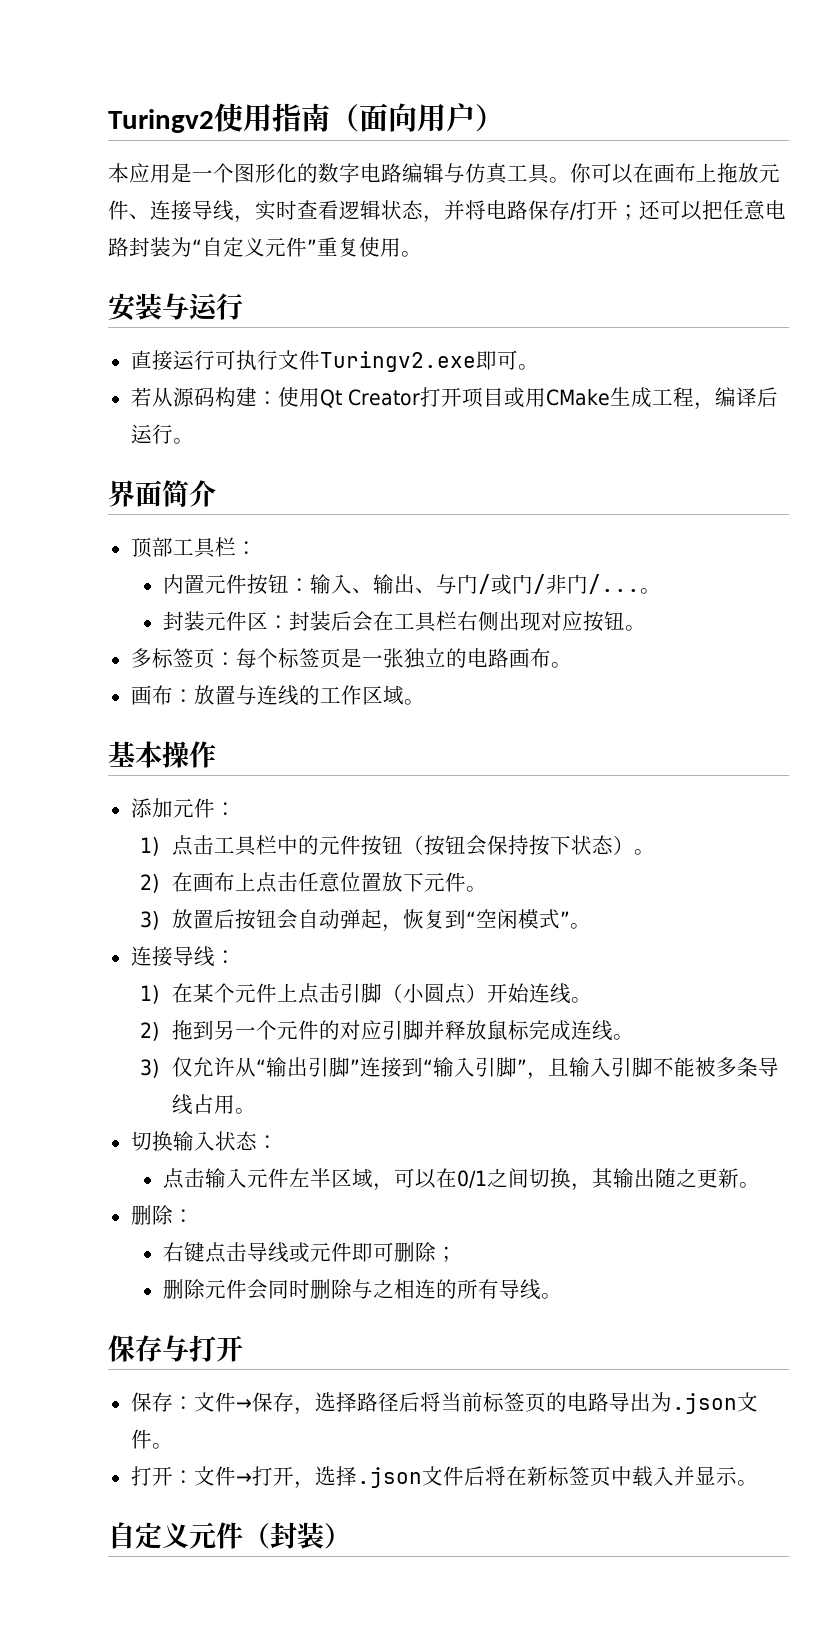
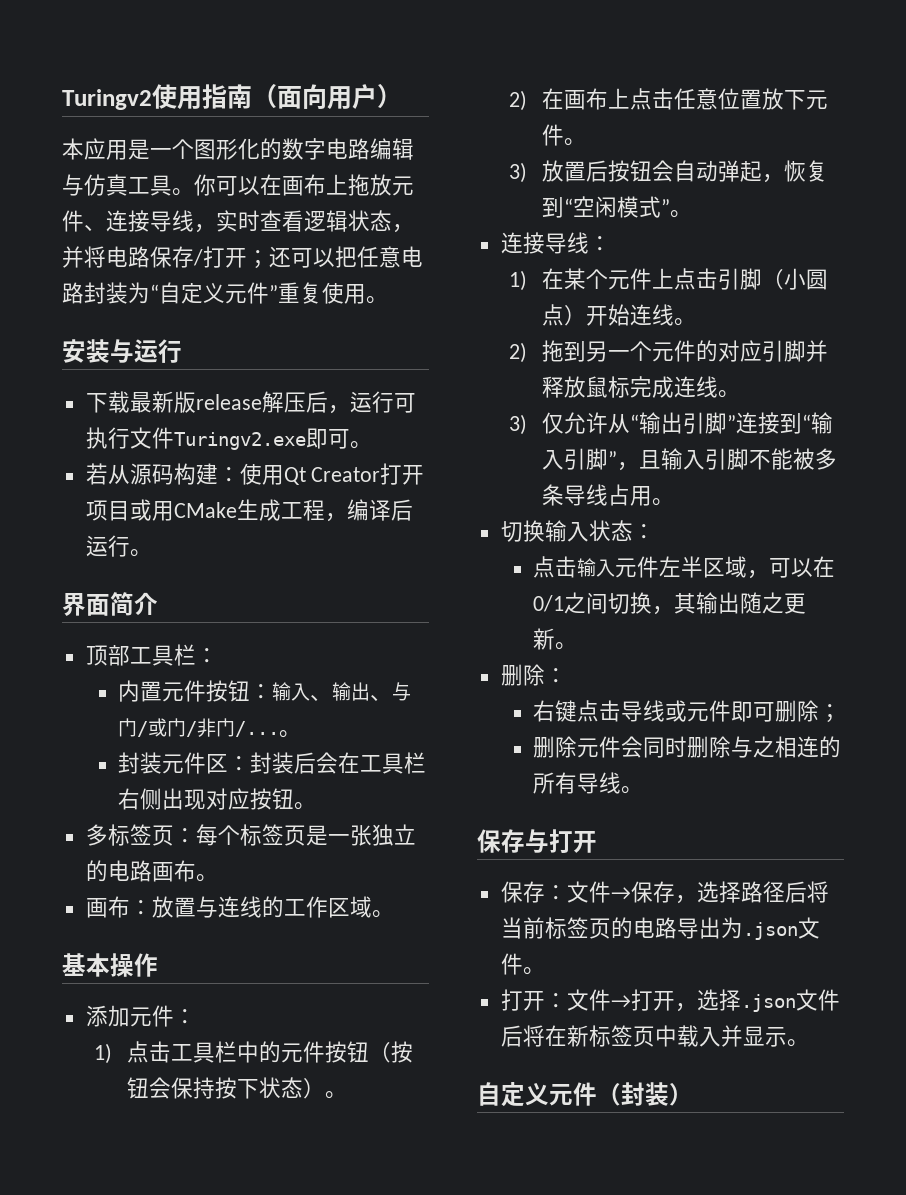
- 直接运行可执行文件Turingv2.exe即可。
+ 下载最新版release解压后，运行可执行文件Turingv2.exe即可。

